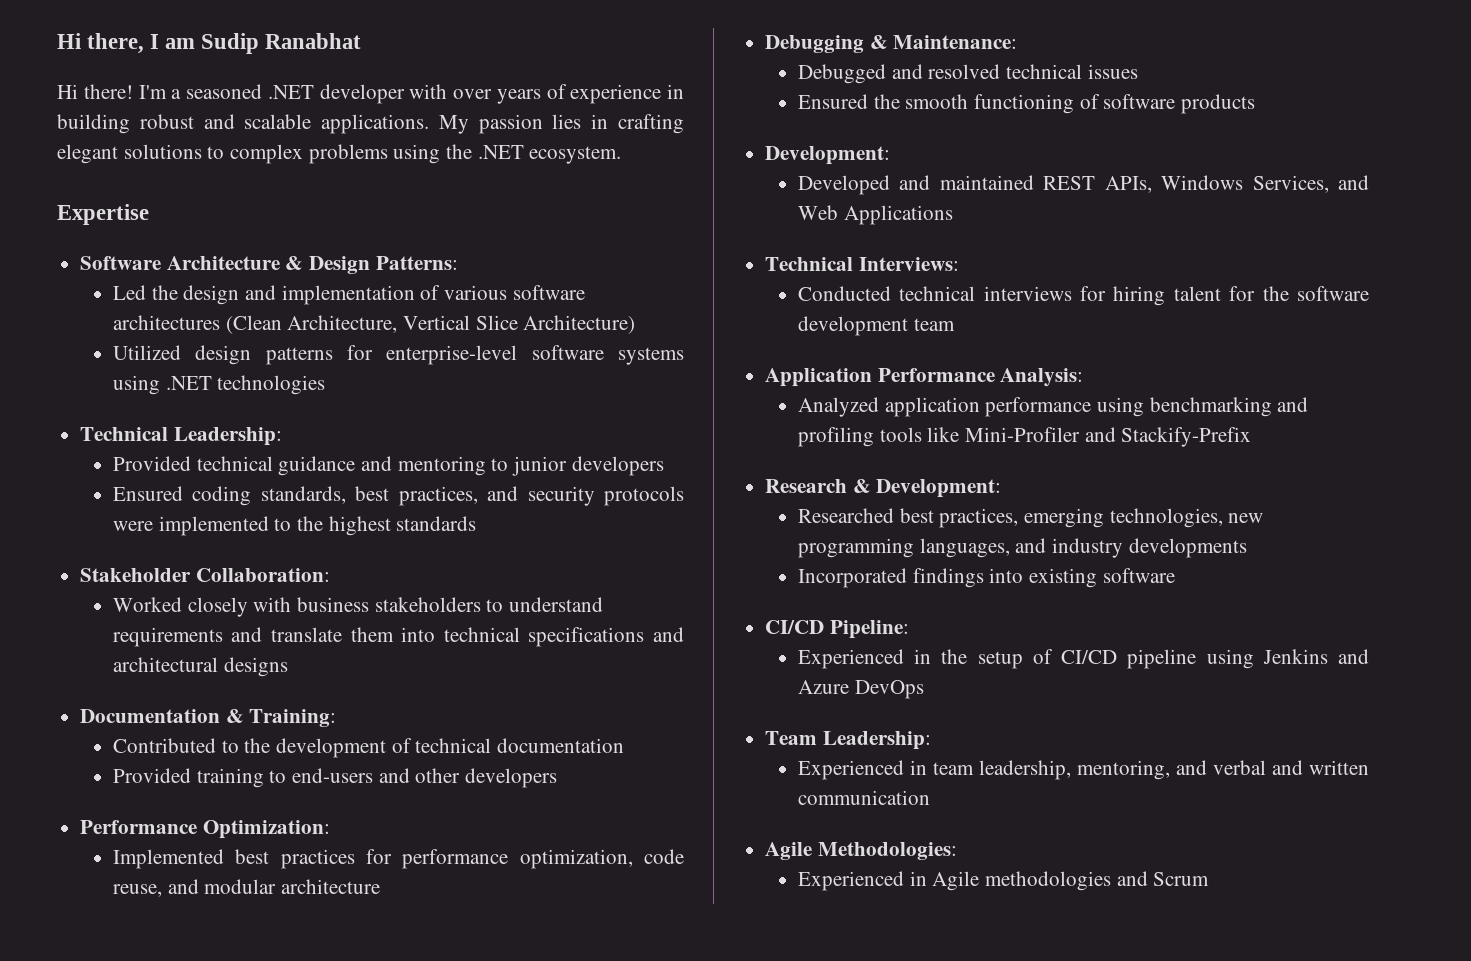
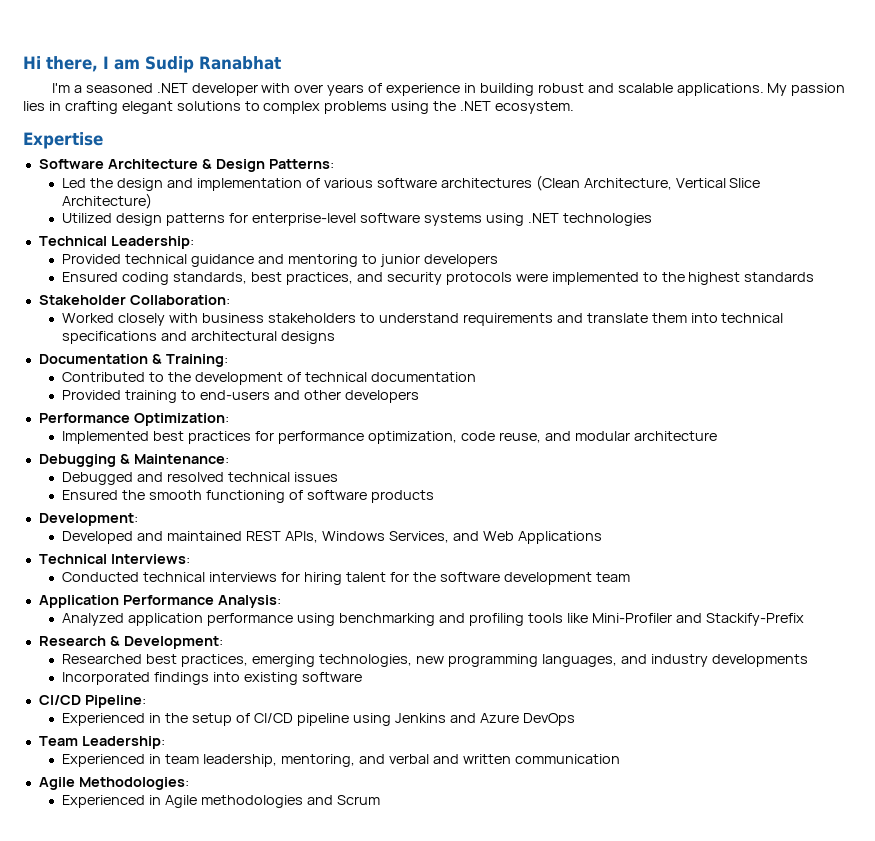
- Hi there!

